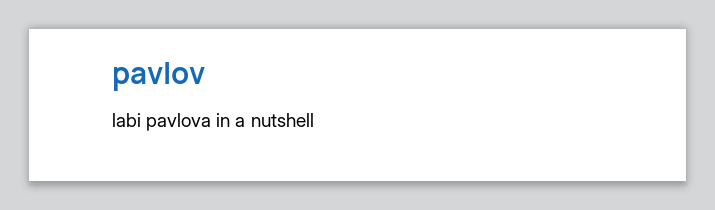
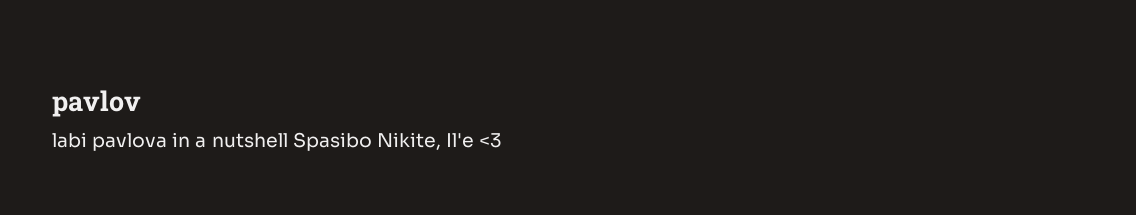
- labi pavlova in a nutshell
+ labi pavlova in a nutshell Spasibo Nikite, Il'e <3

